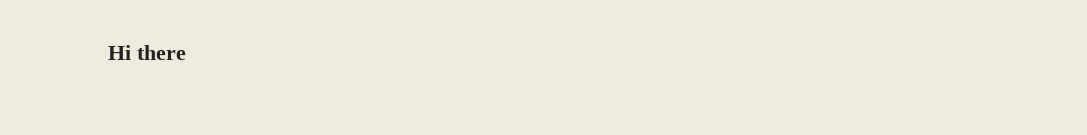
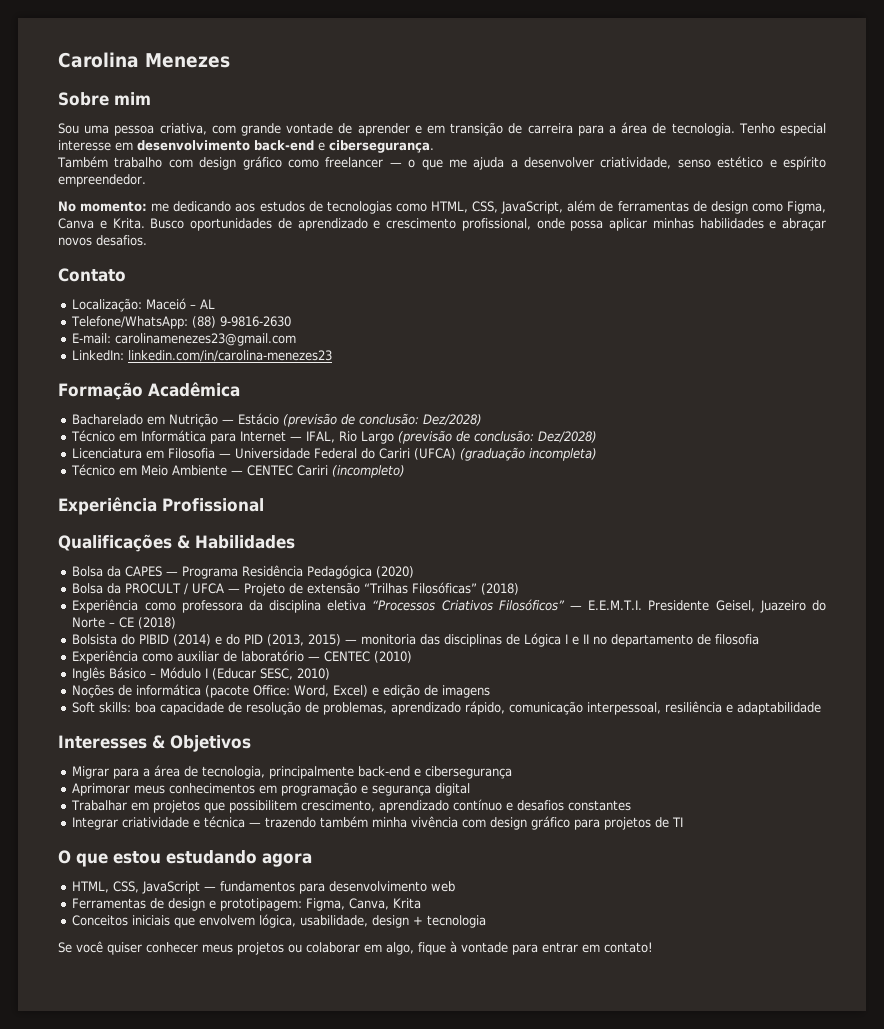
- Hi there
+ Carolina Menezes
+ Sobre mim
+ Sou uma pessoa criativa, com grande vontade de aprender e em transição de carreira para a área de tecnologia. Tenho especial interesse em desenvolvimento back-end e cibersegurança.
+ Também trabalho com design gráfico como freelancer — o que me ajuda a desenvolver criatividade, senso estético e espírito empreendedor.
+ No momento: me dedicando aos estudos de tecnologias como HTML, CSS, JavaScript, além de ferramentas de design como Figma, Canva e Krita. Busco oportunidades de aprendizado e crescimento profissional, onde possa aplicar minhas habilidades e abraçar novos desafios.
+ Contato
+ Localização: Maceió – AL
+ Telefone/WhatsApp: (88) 9-9816-2630
+ E-mail: carolinamenezes23@gmail.com
+ LinkedIn: linkedin.com/in/carolina-menezes23
+ Formação Acadêmica
+ Bacharelado em Nutrição — Estácio (previsão de conclusão: Dez/2028)
+ Técnico em Informática para Internet — IFAL, Rio Largo (previsão de conclusão: Dez/2028)
+ Licenciatura em Filosofia — Universidade Federal do Cariri (UFCA) (graduação incompleta)
+ Técnico em Meio Ambiente — CENTEC Cariri (incompleto)
+ Experiência Profissional
+ Qualificações & Habilidades
+ Bolsa da CAPES — Programa Residência Pedagógica (2020)
+ Bolsa da PROCULT / UFCA — Projeto de extensão “Trilhas Filosóficas” (2018)
+ Experiência como professora da disciplina eletiva “Processos Criativos Filosóficos” — E.E.M.T.I. Presidente Geisel, Juazeiro do Norte – CE (2018)
+ Bolsista do PIBID (2014) e do PID (2013, 2015) — monitoria das disciplinas de Lógica I e II no departamento de filosofia
+ Experiência como auxiliar de laboratório — CENTEC (2010)
+ Inglês Básico – Módulo I (Educar SESC, 2010)
+ Noções de informática (pacote Office: Word, Excel) e edição de imagens
+ Soft skills: boa capacidade de resolução de problemas, aprendizado rápido, comunicação interpessoal, resiliência e adaptabilidade
+ Interesses & Objetivos
+ Migrar para a área de tecnologia, principalmente back-end e cibersegurança
+ Aprimorar meus conhecimentos em programação e segurança digital
+ Trabalhar em projetos que possibilitem crescimento, aprendizado contínuo e desafios constantes
+ Integrar criatividade e técnica — trazendo também minha vivência com design gráfico para projetos de TI
+ O que estou estudando agora
+ HTML, CSS, JavaScript — fundamentos para desenvolvimento web
+ Ferramentas de design e prototipagem: Figma, Canva, Krita
+ Conceitos iniciais que envolvem lógica, usabilidade, design + tecnologia
+ Se você quiser conhecer meus projetos ou colaborar em algo, fique à vontade para entrar em contato!

